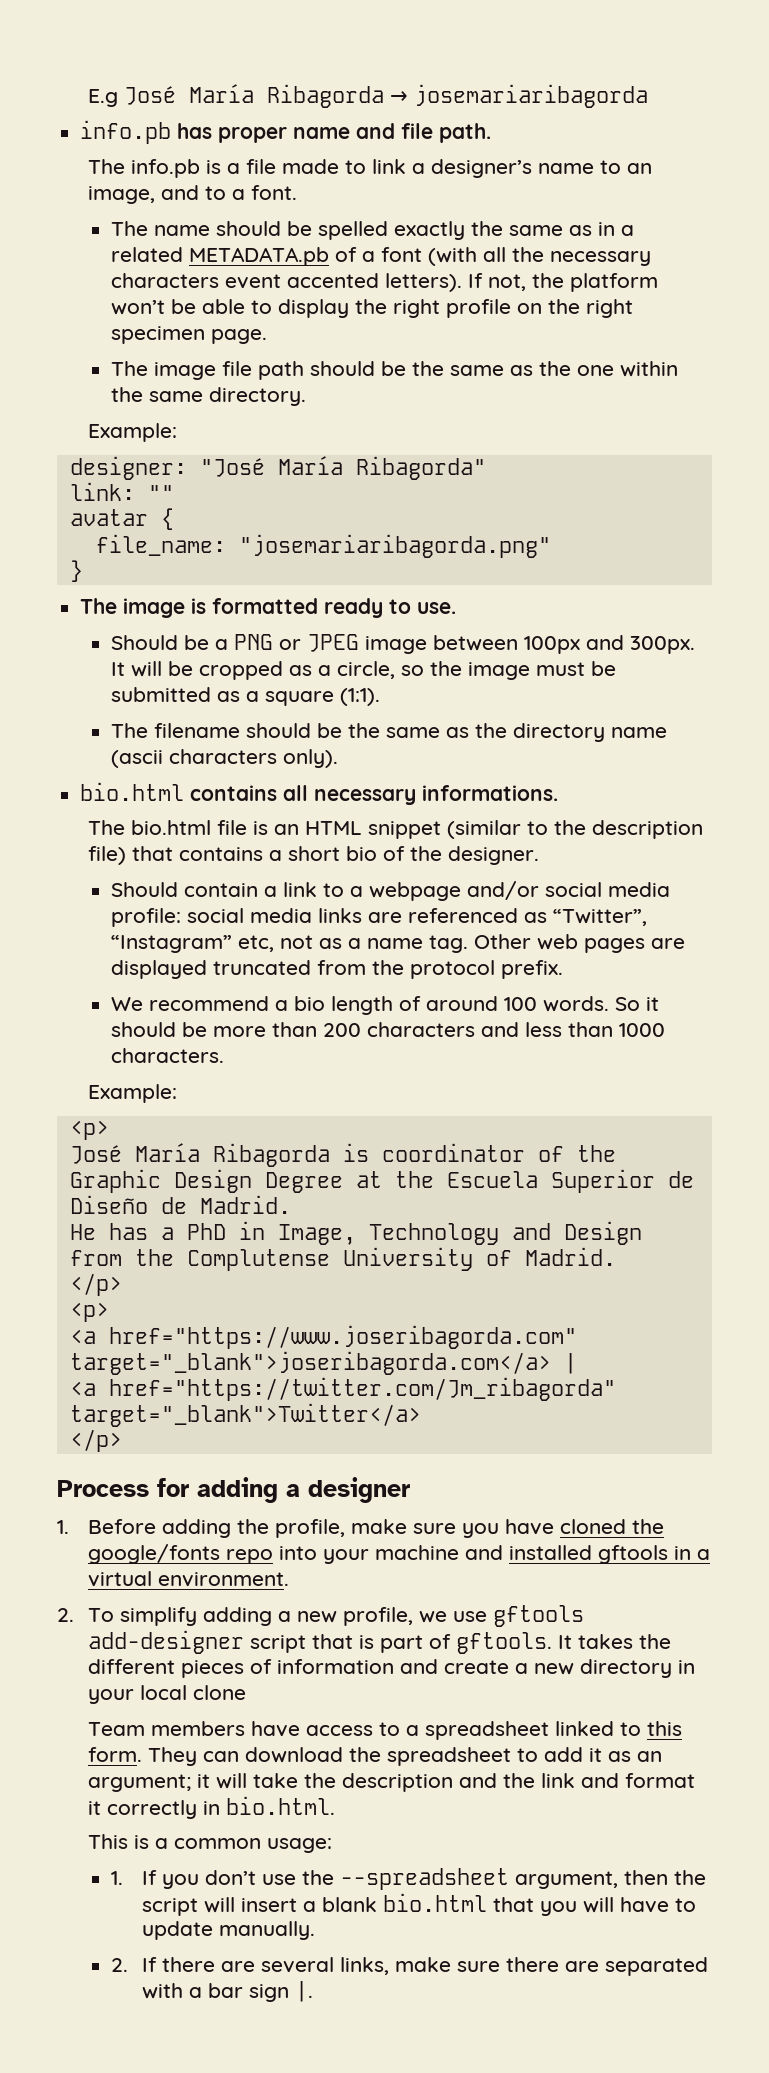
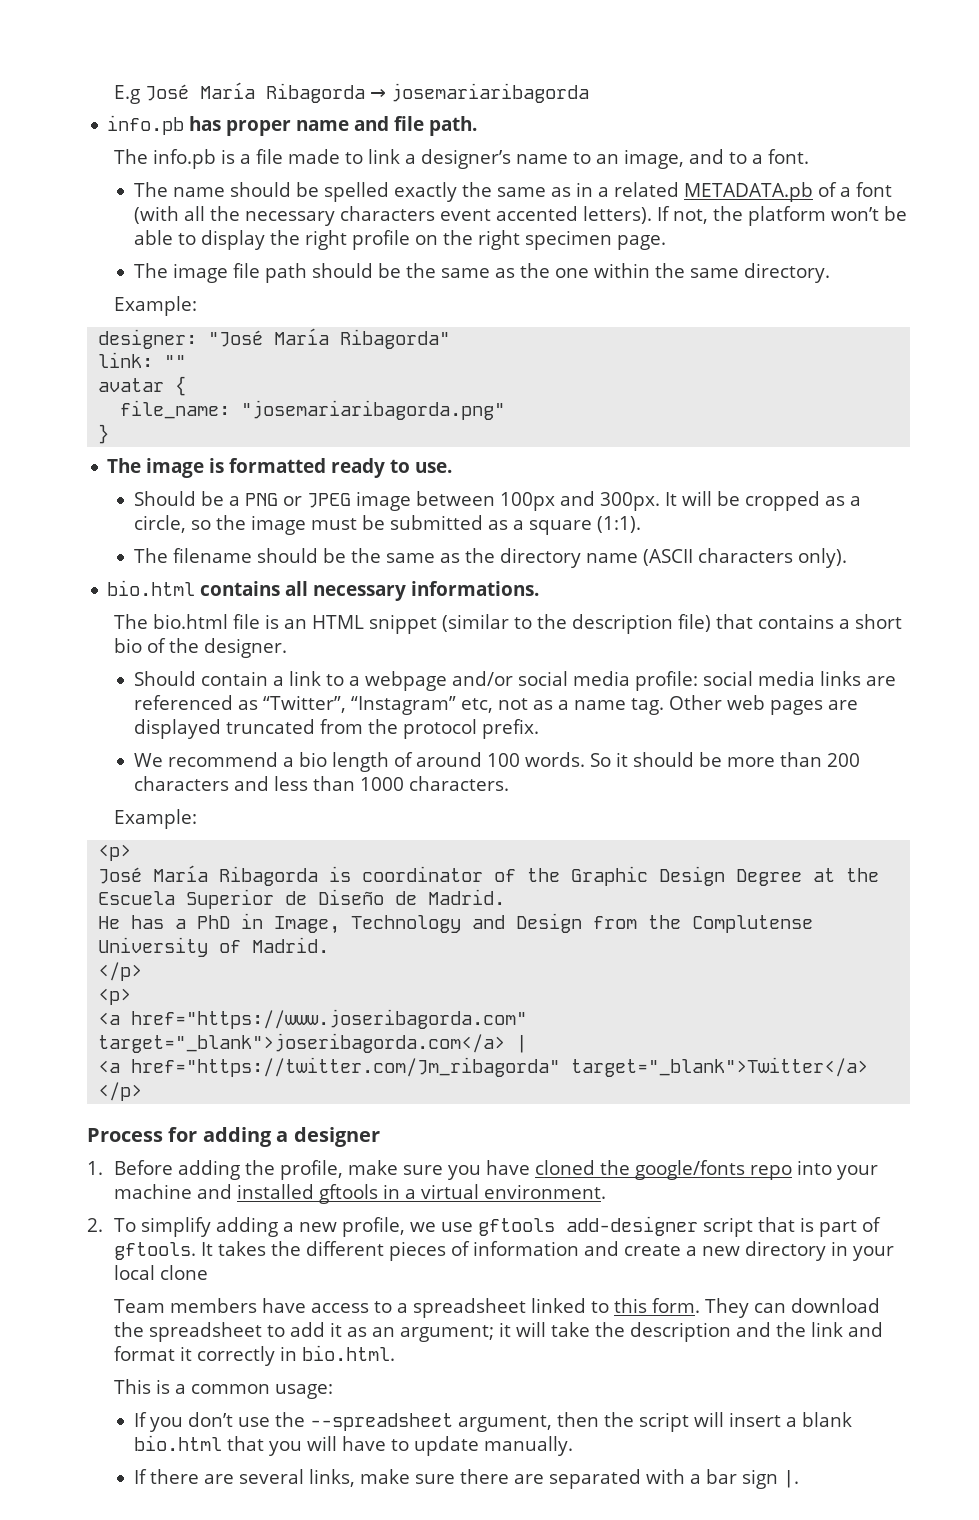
- The filename should be the same as the directory name (ascii characters only).
+ The filename should be the same as the directory name (ASCII characters only).
- 1. If you don’t use the --spreadsheet argument, then the script will insert a blank bio.html that you will have to update manually.
+ If you don’t use the --spreadsheet argument, then the script will insert a blank bio.html that you will have to update manually.
- 2. If there are several links, make sure there are separated with a bar sign |.
+ If there are several links, make sure there are separated with a bar sign |.

